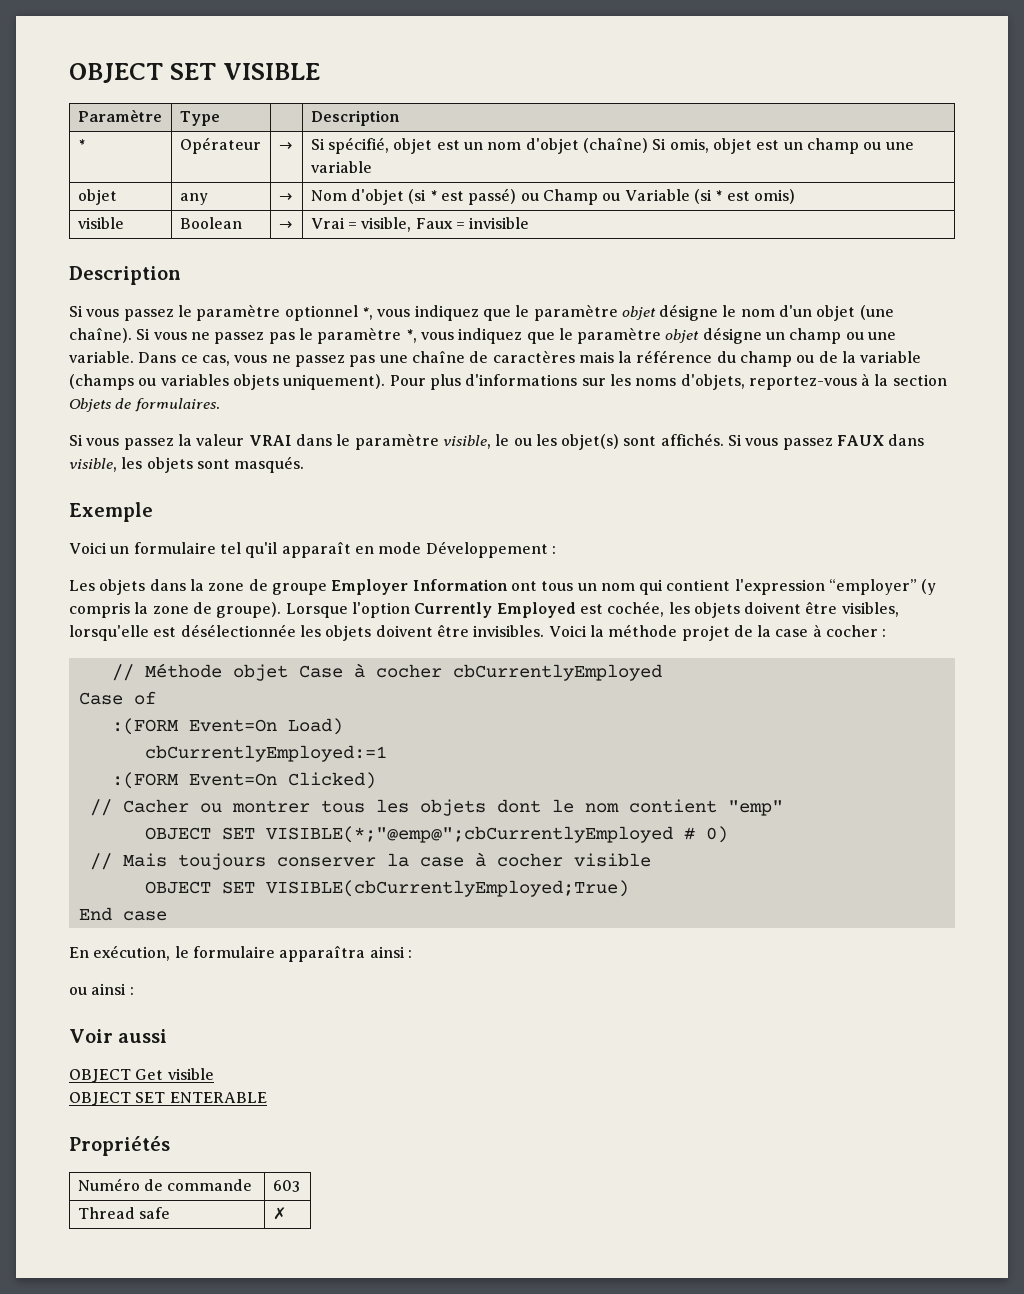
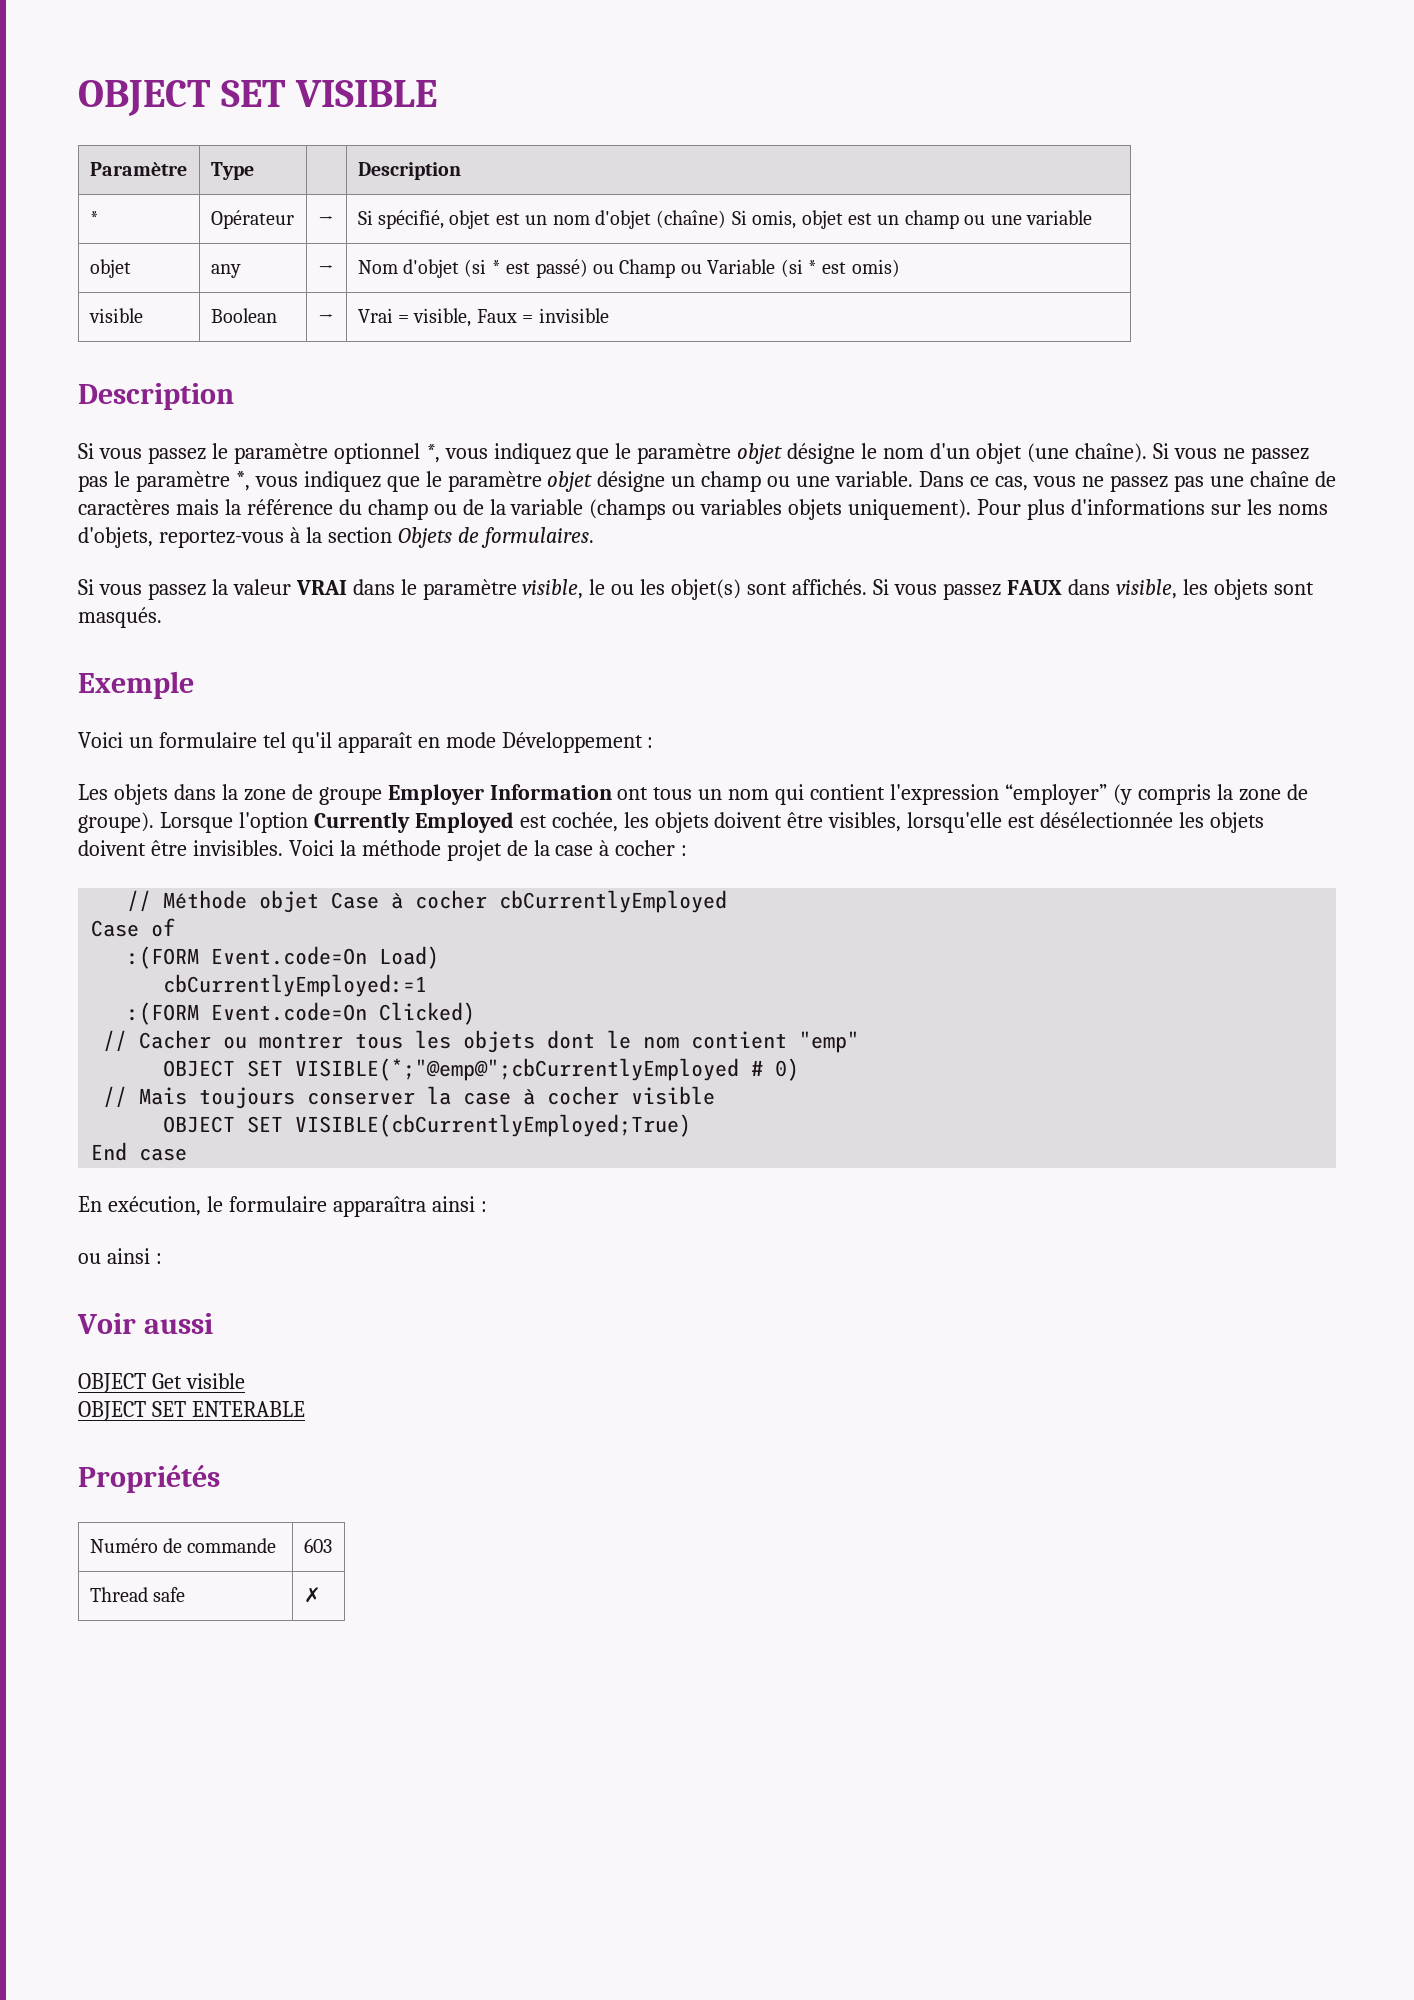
- :(FORM Event=On Load)
+ :(FORM Event.code=On Load)
- :(FORM Event=On Clicked)
+ :(FORM Event.code=On Clicked)

